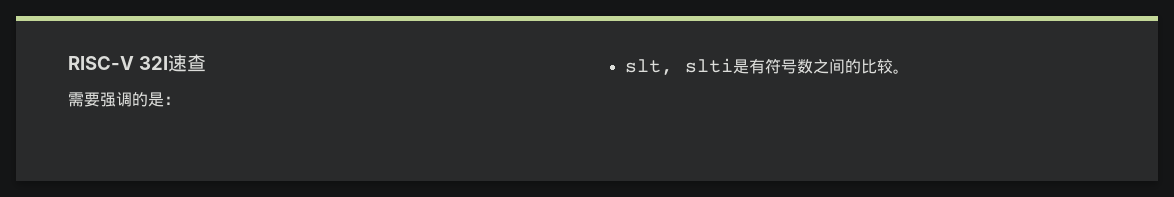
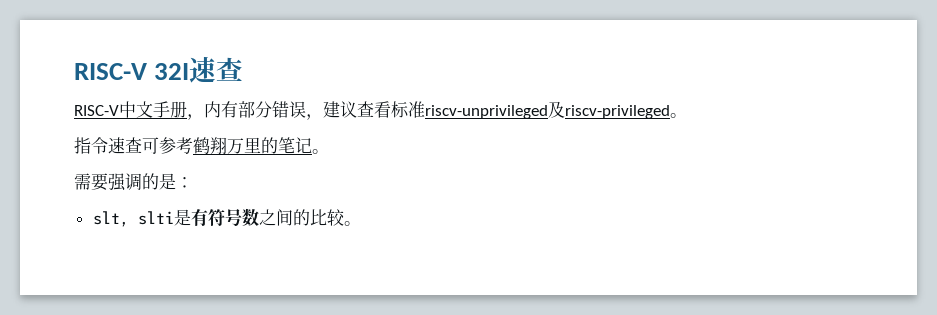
+ RISC-V中文手册，内有部分错误，建议查看标准riscv-unprivileged及riscv-privileged。
+ 指令速查可参考鹤翔万里的笔记。

